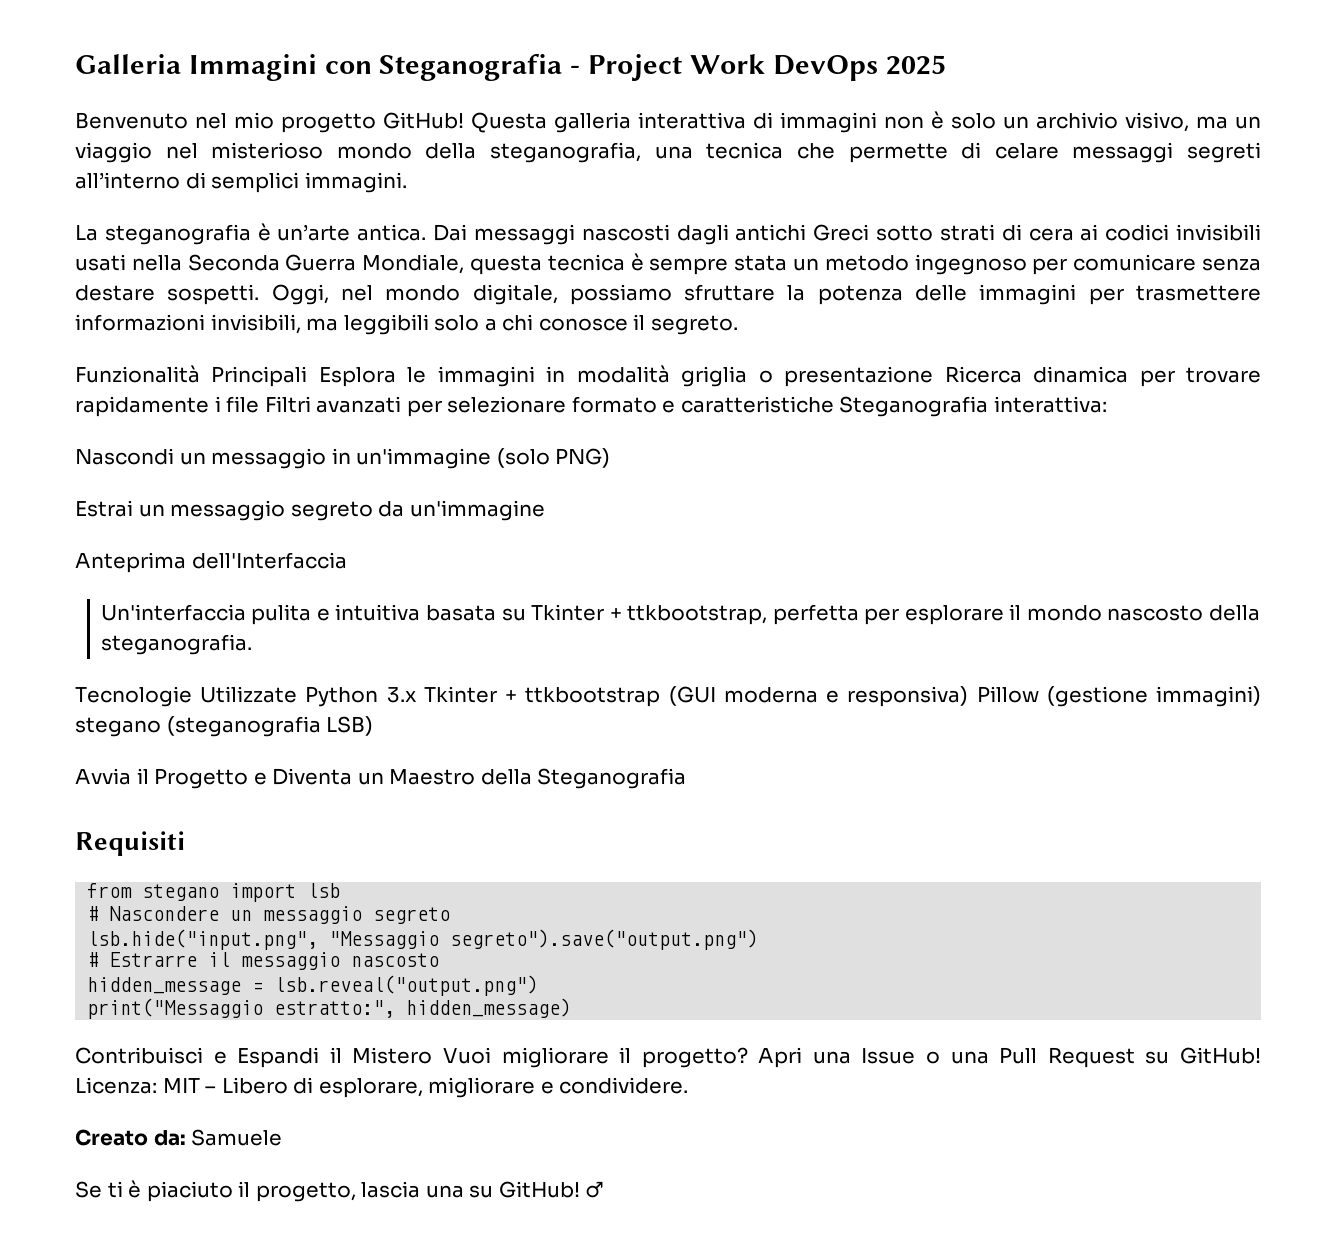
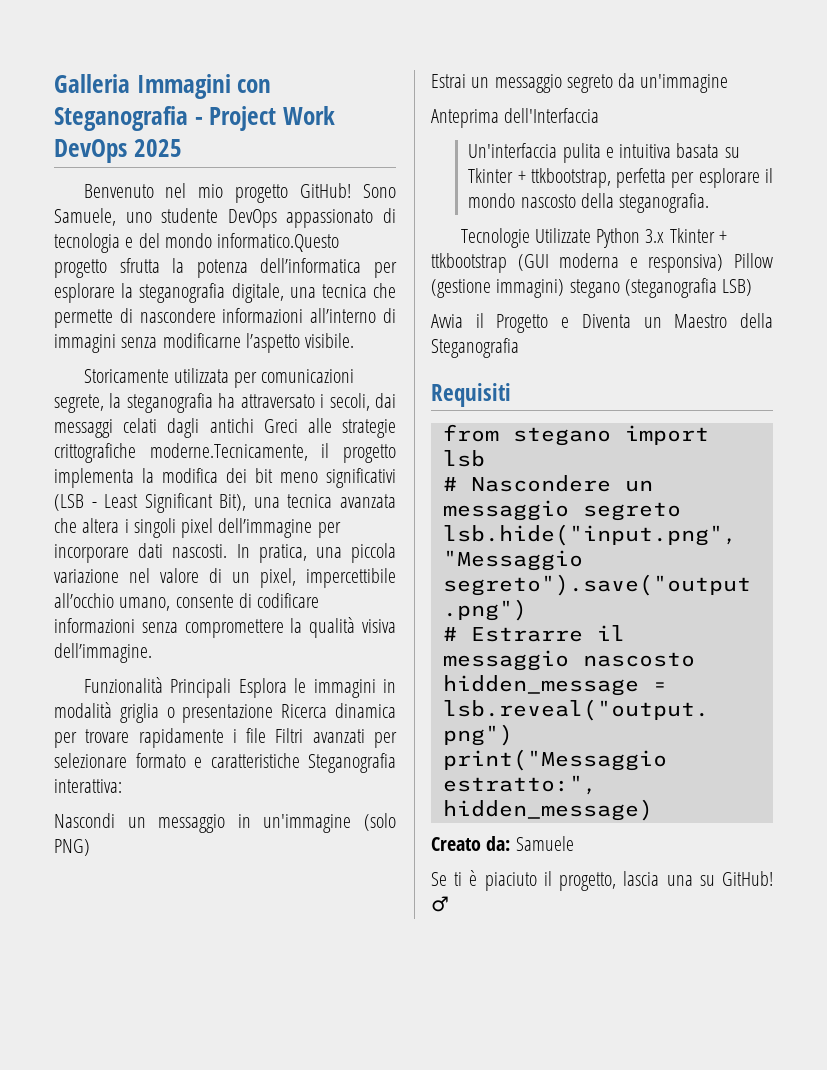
- Questa galleria interattiva di immagini non è solo un archivio visivo, ma un viaggio nel misterioso mondo della steganografia, una tecnica che permette di celare messaggi segreti all’interno di semplici immagini.
- La steganografia è un’arte antica. Dai messaggi nascosti dagli antichi Greci sotto strati di cera ai codici invisibili usati nella Seconda Guerra Mondiale, questa tecnica è sempre stata un metodo ingegnoso per comunicare senza destare sospetti. Oggi, nel mondo digitale, possiamo sfruttare la potenza delle immagini per trasmettere informazioni invisibili, ma leggibili solo a chi conosce il segreto.
+ Sono Samuele, uno studente DevOps appassionato di tecnologia e del mondo informatico.Questo progetto sfrutta la potenza dell’informatica per esplorare la steganografia digitale, una tecnica che permette di nascondere informazioni all’interno di immagini senza modificarne l’aspetto visibile.
+ Storicamente utilizzata per comunicazioni segrete, la steganografia ha attraversato i secoli, dai messaggi celati dagli antichi Greci alle strategie crittografiche moderne.Tecnicamente, il progetto implementa la modifica dei bit meno significativi (LSB - Least Significant Bit), una tecnica avanzata che altera i singoli pixel dell’immagine per incorporare dati nascosti. In pratica, una piccola variazione nel valore di un pixel, impercettibile all’occhio umano, consente di codificare informazioni senza compromettere la qualità visiva dell’immagine.
- Contribuisci e Espandi il Mistero Vuoi migliorare il progetto? Apri una Issue o una Pull Request su GitHub! Licenza: MIT – Libero di esplorare, migliorare e condividere.

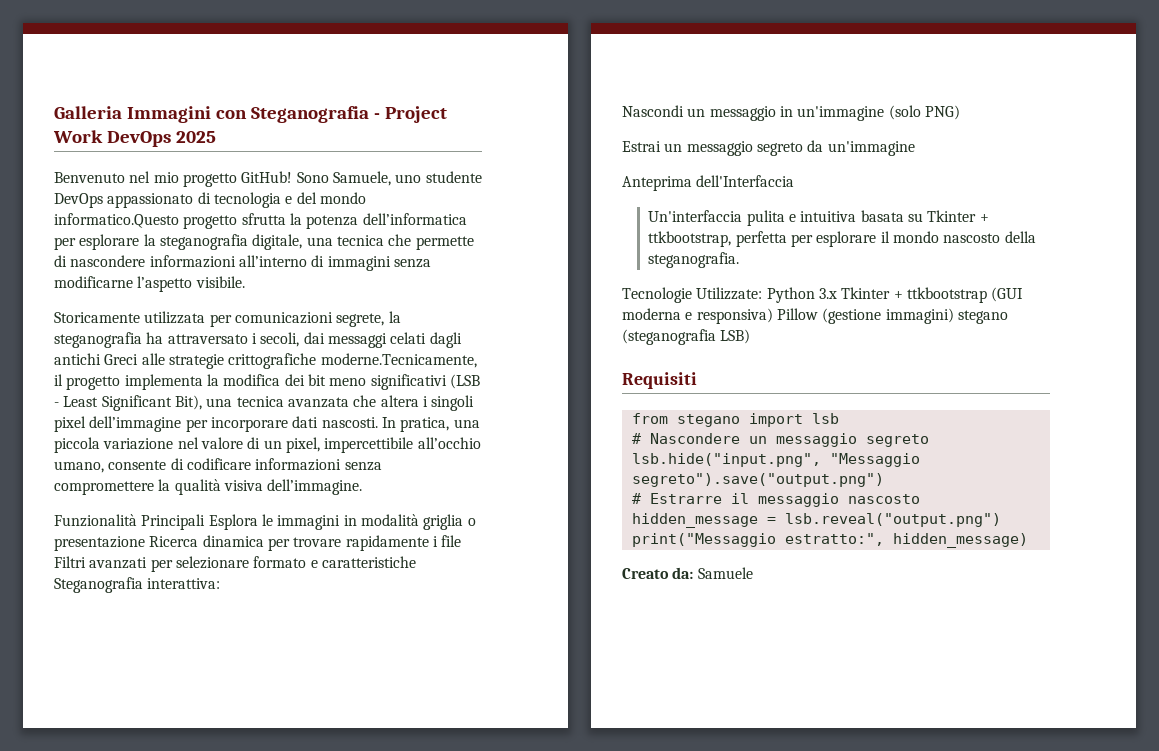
- Tecnologie Utilizzate Python 3.x Tkinter + ttkbootstrap (GUI moderna e responsiva) Pillow (gestione immagini) stegano (steganografia LSB)
+ Tecnologie Utilizzate: Python 3.x Tkinter + ttkbootstrap (GUI moderna e responsiva) Pillow (gestione immagini) stegano (steganografia LSB)
- Avvia il Progetto e Diventa un Maestro della Steganografia
- Se ti è piaciuto il progetto, lascia una su GitHub! ♂

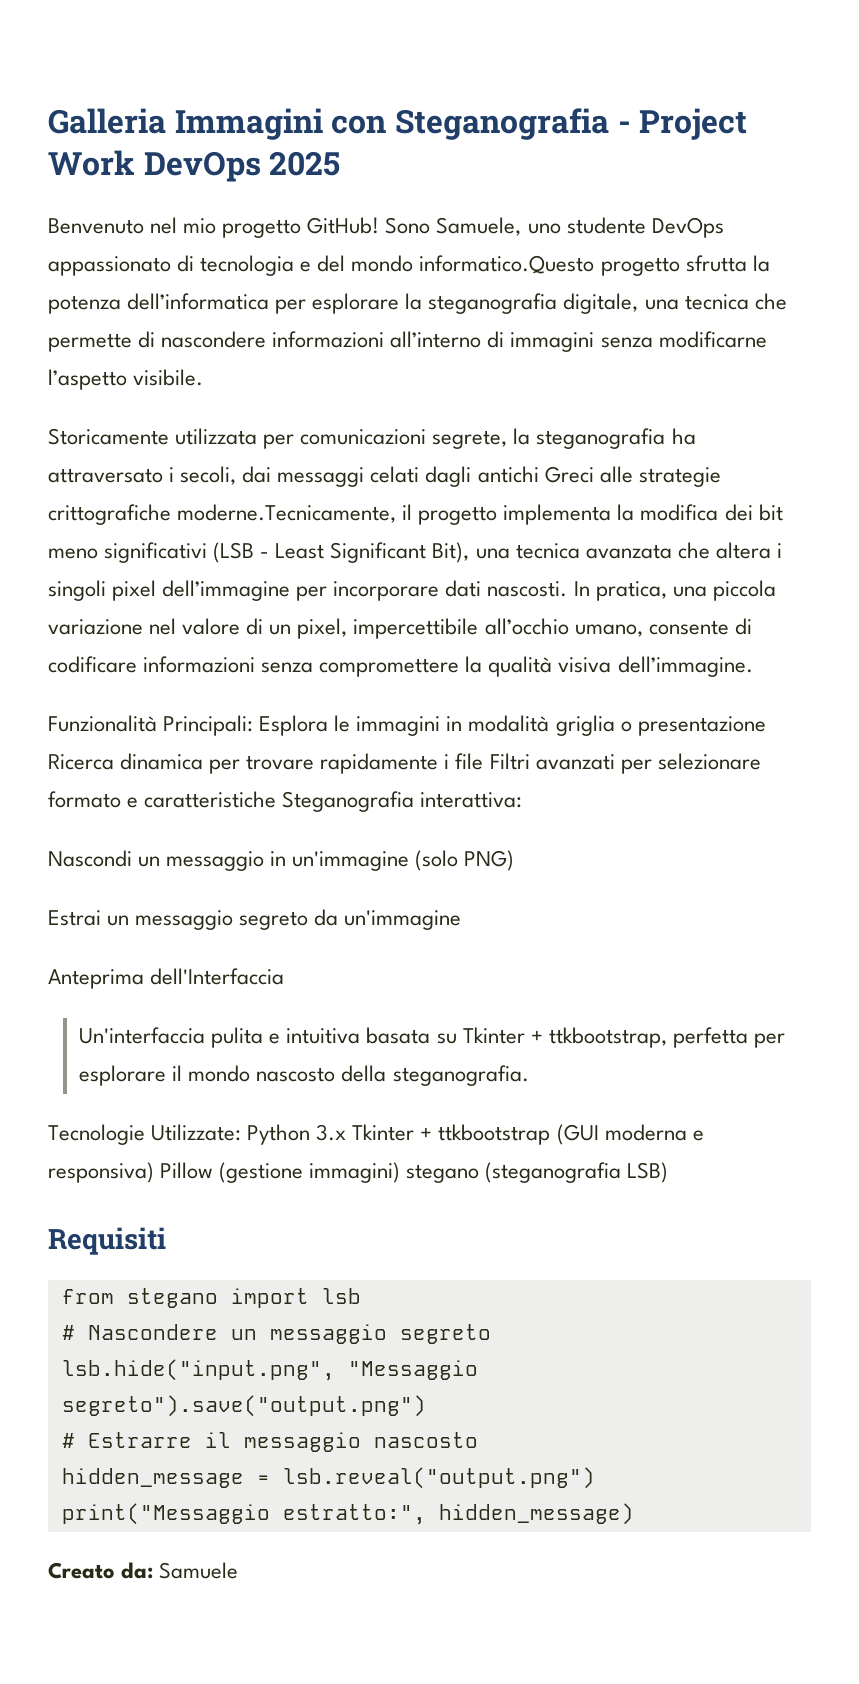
- Funzionalità Principali Esplora le immagini in modalità griglia o presentazione Ricerca dinamica per trovare rapidamente i file Filtri avanzati per selezionare formato e caratteristiche Steganografia interattiva:
+ Funzionalità Principali: Esplora le immagini in modalità griglia o presentazione Ricerca dinamica per trovare rapidamente i file Filtri avanzati per selezionare formato e caratteristiche Steganografia interattiva:

